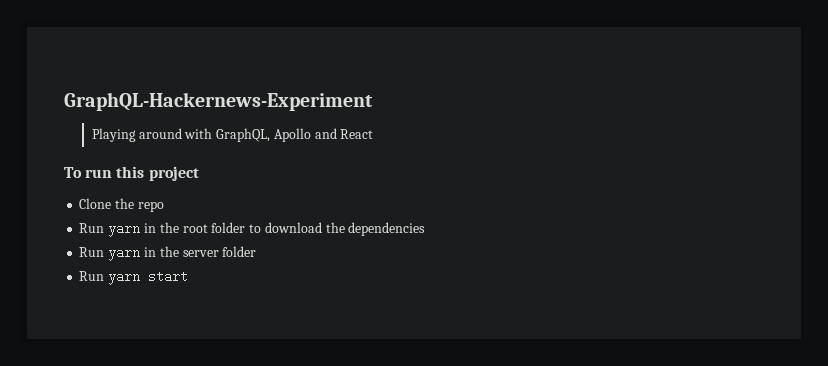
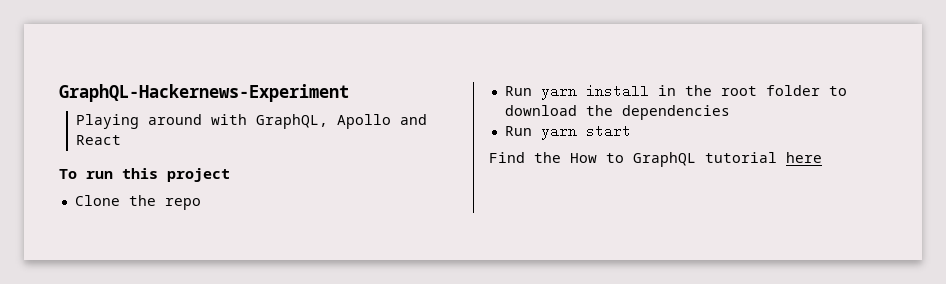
- Run yarn in the root folder to download the dependencies
+ Run yarn install in the root folder to download the dependencies
- Run yarn in the server folder
  Run yarn start
+ Find the How to GraphQL tutorial here

